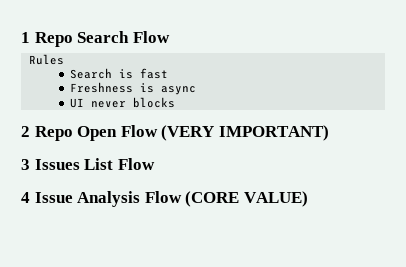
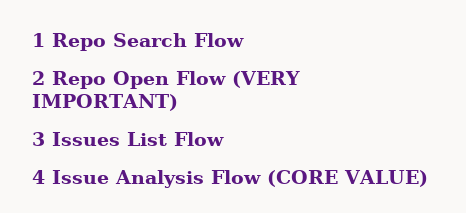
- Rules
- Search is fast
- Freshness is async
- UI never blocks

